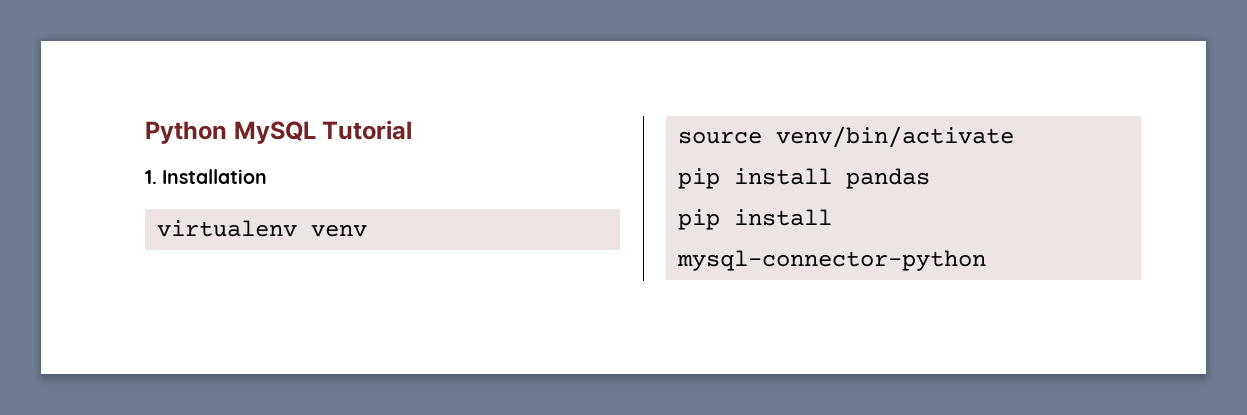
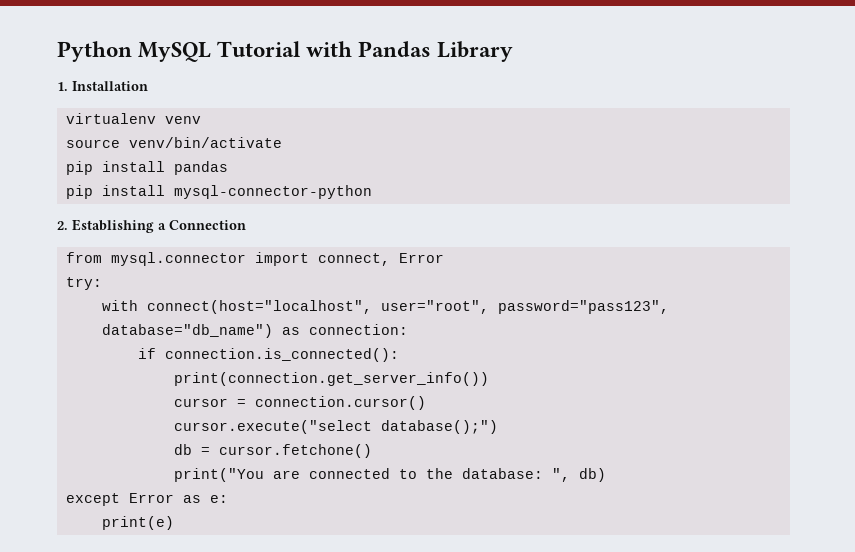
- Python MySQL Tutorial
+ Python MySQL Tutorial with Pandas Library
+ 2. Establishing a Connection
+ from mysql.connector import connect, Error
+ try:
+ with connect(host="localhost", user="root", password="pass123", database="db_name") as connection:
+ if connection.is_connected():
+ print(connection.get_server_info())
+ cursor = connection.cursor()
+ cursor.execute("select database();")
+ db = cursor.fetchone()
+ print("You are connected to the database: ", db)
+ except Error as e:
+ print(e)

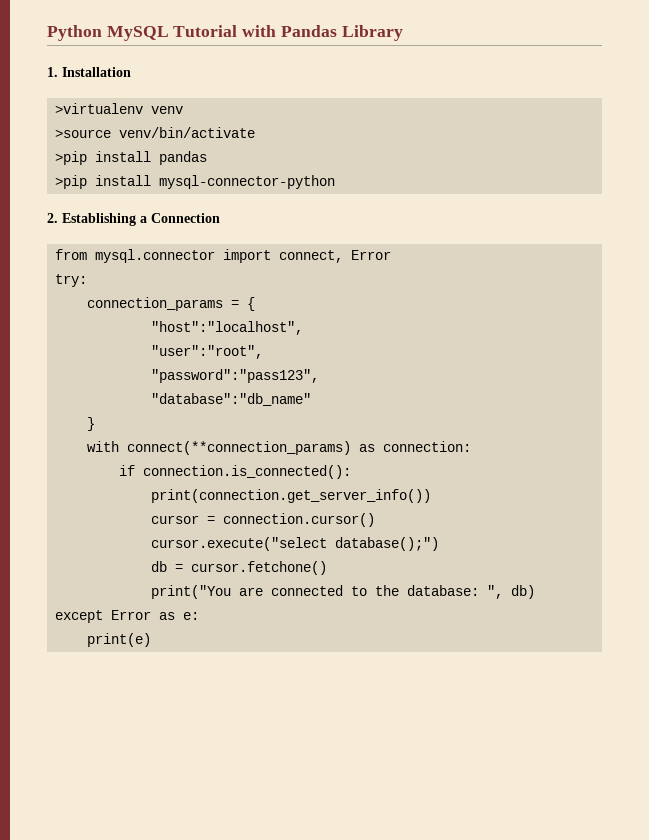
- virtualenv venv
+ >virtualenv venv
- source venv/bin/activate
+ >source venv/bin/activate
- pip install pandas
+ >pip install pandas
- pip install mysql-connector-python
+ >pip install mysql-connector-python
- with connect(host="localhost", user="root", password="pass123", database="db_name") as connection:
+ connection_params = {
+ "host":"localhost",
+ "user":"root",
+ "password":"pass123",
+ "database":"db_name"
+ }
+ with connect(**connection_params) as connection:

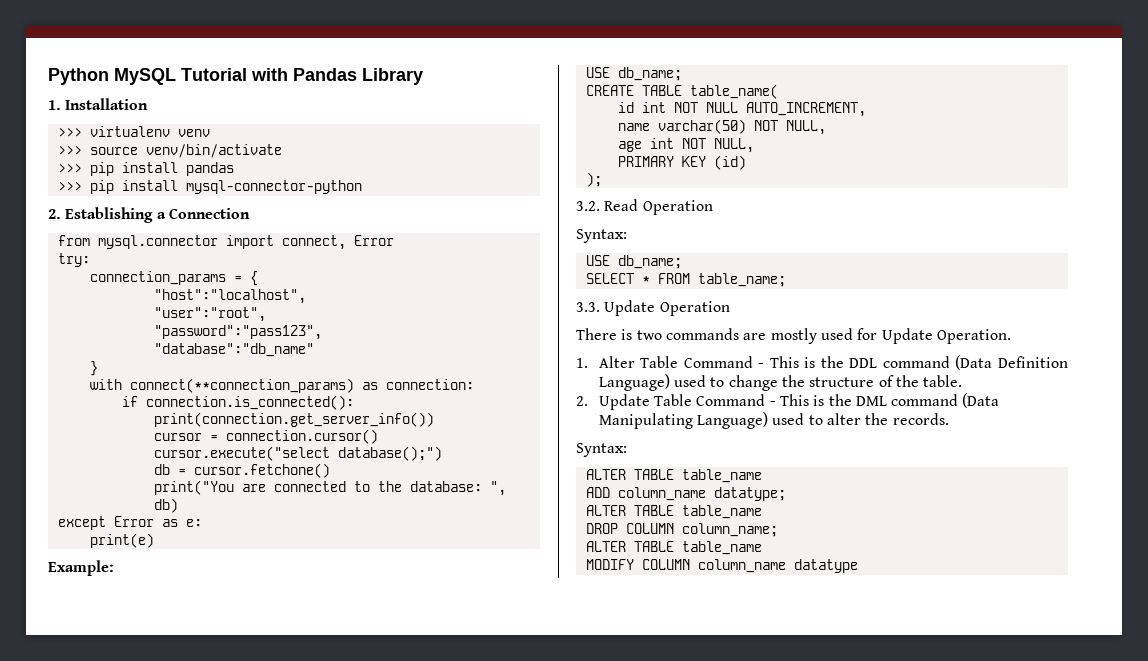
- >virtualenv venv
+ >>> virtualenv venv
- >source venv/bin/activate
+ >>> source venv/bin/activate
- >pip install pandas
+ >>> pip install pandas
- >pip install mysql-connector-python
+ >>> pip install mysql-connector-python
+ Example:
+ USE db_name;
+ CREATE TABLE table_name(
+ id int NOT NULL AUTO_INCREMENT,
+ name varchar(50) NOT NULL,
+ age int NOT NULL,
+ PRIMARY KEY (id)
+ );
+ 3.2. Read Operation
+ Syntax:
+ USE db_name;
+ SELECT * FROM table_name;
+ 3.3. Update Operation
+ There is two commands are mostly used for Update Operation.
+ 1. Alter Table Command - This is the DDL command (Data Definition Language) used to change the structure of the table.
+ 2. Update Table Command - This is the DML command (Data Manipulating Language) used to alter the records.
+ Syntax:
+ ALTER TABLE table_name
+ ADD column_name datatype;
+ ALTER TABLE table_name
+ DROP COLUMN column_name;
+ ALTER TABLE table_name
+ MODIFY COLUMN column_name datatype

